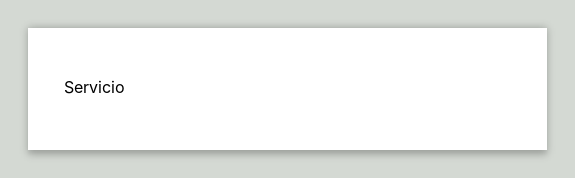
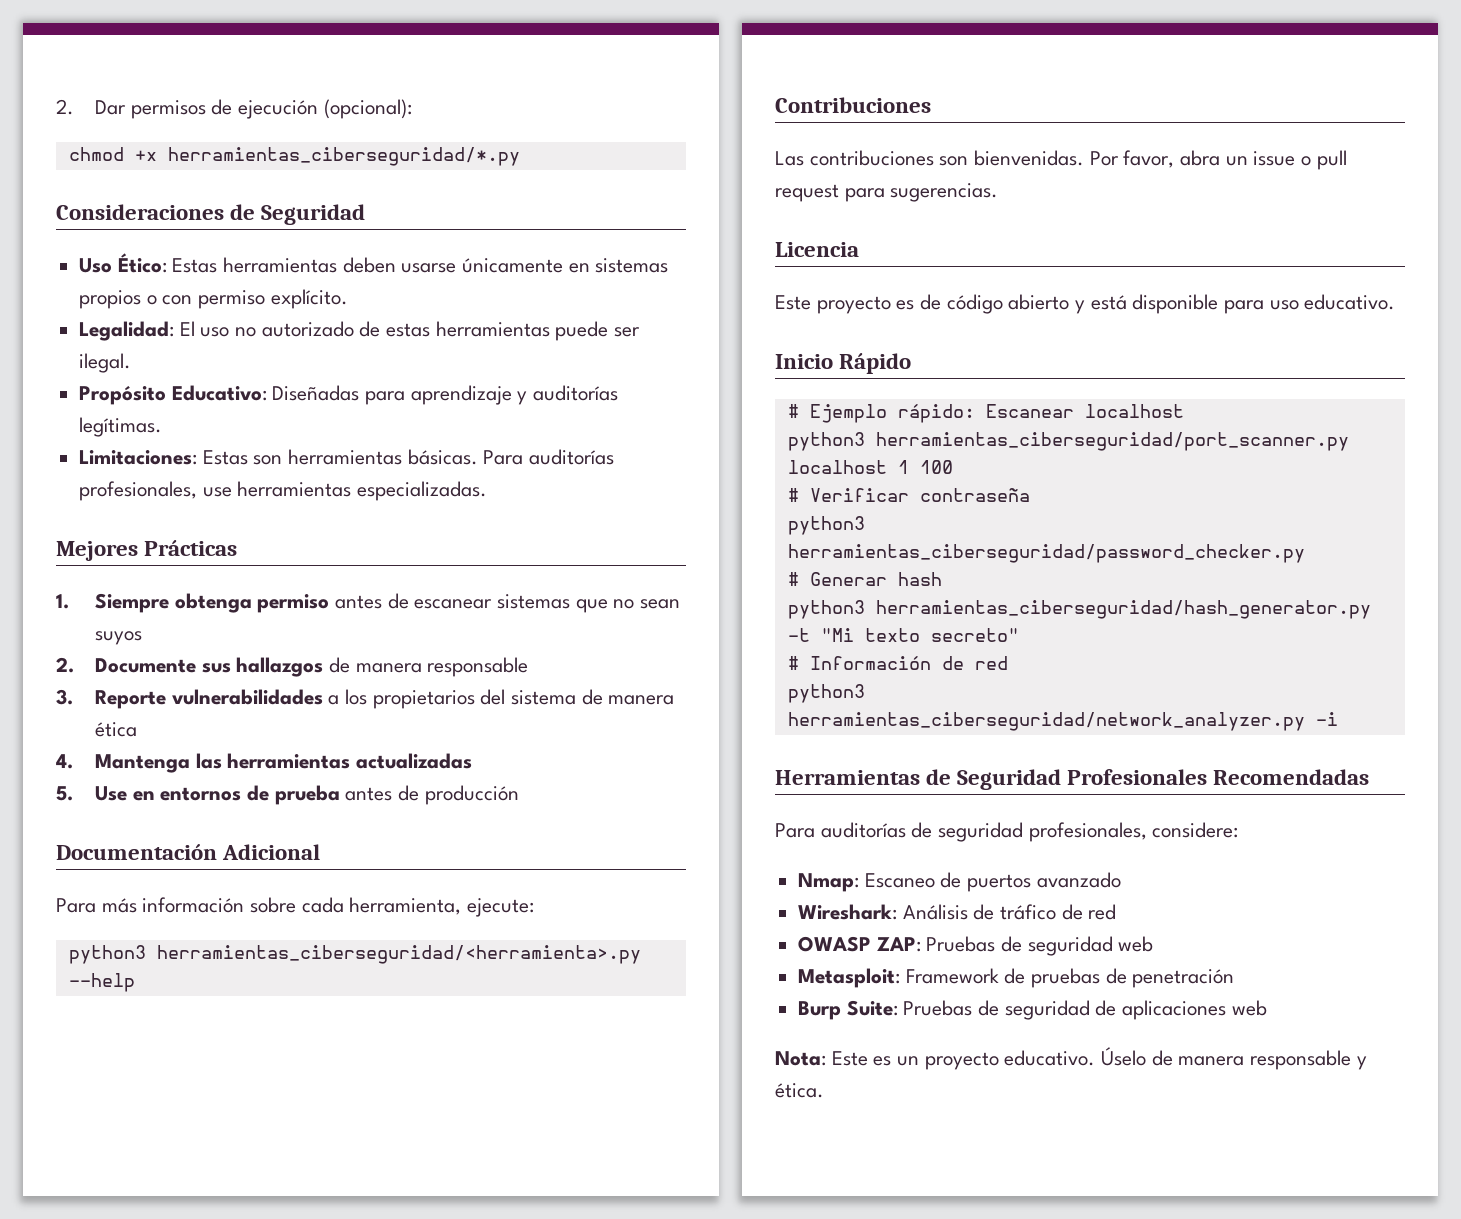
- Servicio
+ 2. Dar permisos de ejecución (opcional):
+ chmod +x herramientas_ciberseguridad/*.py
+ Consideraciones de Seguridad
+ Uso Ético: Estas herramientas deben usarse únicamente en sistemas propios o con permiso explícito.
+ Legalidad: El uso no autorizado de estas herramientas puede ser ilegal.
+ Propósito Educativo: Diseñadas para aprendizaje y auditorías legítimas.
+ Limitaciones: Estas son herramientas básicas. Para auditorías profesionales, use herramientas especializadas.
+ Mejores Prácticas
+ 1. Siempre obtenga permiso antes de escanear sistemas que no sean suyos
+ 2. Documente sus hallazgos de manera responsable
+ 3. Reporte vulnerabilidades a los propietarios del sistema de manera ética
+ 4. Mantenga las herramientas actualizadas
+ 5. Use en entornos de prueba antes de producción
+ Documentación Adicional
+ Para más información sobre cada herramienta, ejecute:
+ python3 herramientas_ciberseguridad/<herramienta>.py --help
+ Contribuciones
+ Las contribuciones son bienvenidas. Por favor, abra un issue o pull request para sugerencias.
+ Licencia
+ Este proyecto es de código abierto y está disponible para uso educativo.
+ Inicio Rápido
+ # Ejemplo rápido: Escanear localhost
+ python3 herramientas_ciberseguridad/port_scanner.py localhost 1 100
+ # Verificar contraseña
+ python3 herramientas_ciberseguridad/password_checker.py
+ # Generar hash
+ python3 herramientas_ciberseguridad/hash_generator.py -t "Mi texto secreto"
+ # Información de red
+ python3 herramientas_ciberseguridad/network_analyzer.py -i
+ Herramientas de Seguridad Profesionales Recomendadas
+ Para auditorías de seguridad profesionales, considere:
+ Nmap: Escaneo de puertos avanzado
+ Wireshark: Análisis de tráfico de red
+ OWASP ZAP: Pruebas de seguridad web
+ Metasploit: Framework de pruebas de penetración
+ Burp Suite: Pruebas de seguridad de aplicaciones web
+ Nota: Este es un proyecto educativo. Úselo de manera responsable y ética.

